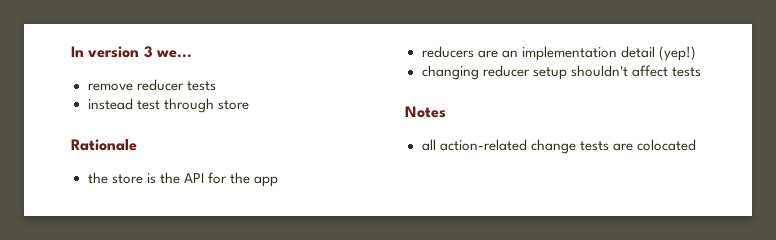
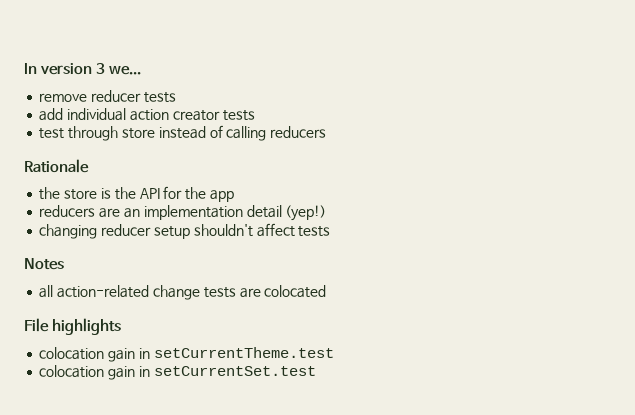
- instead test through store
+ add individual action creator tests
+ test through store instead of calling reducers
+ File highlights
+ colocation gain in setCurrentTheme.test
+ colocation gain in setCurrentSet.test

